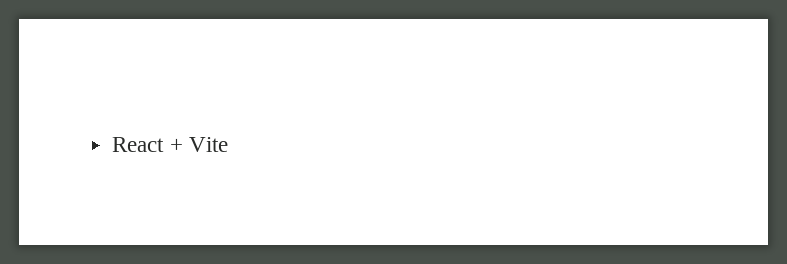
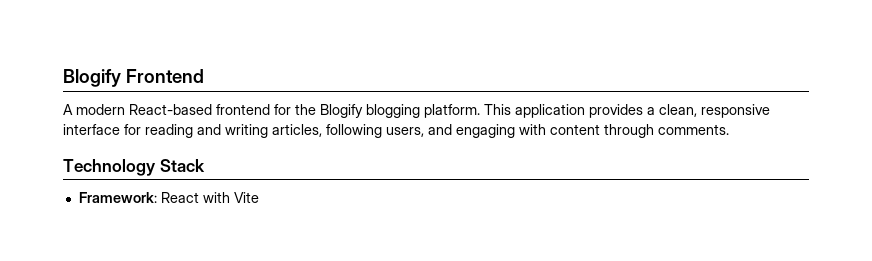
- React + Vite
+ Blogify Frontend
+ A modern React-based frontend for the Blogify blogging platform. This application provides a clean, responsive interface for reading and writing articles, following users, and engaging with content through comments.
+ Technology Stack
+ Framework: React with Vite

